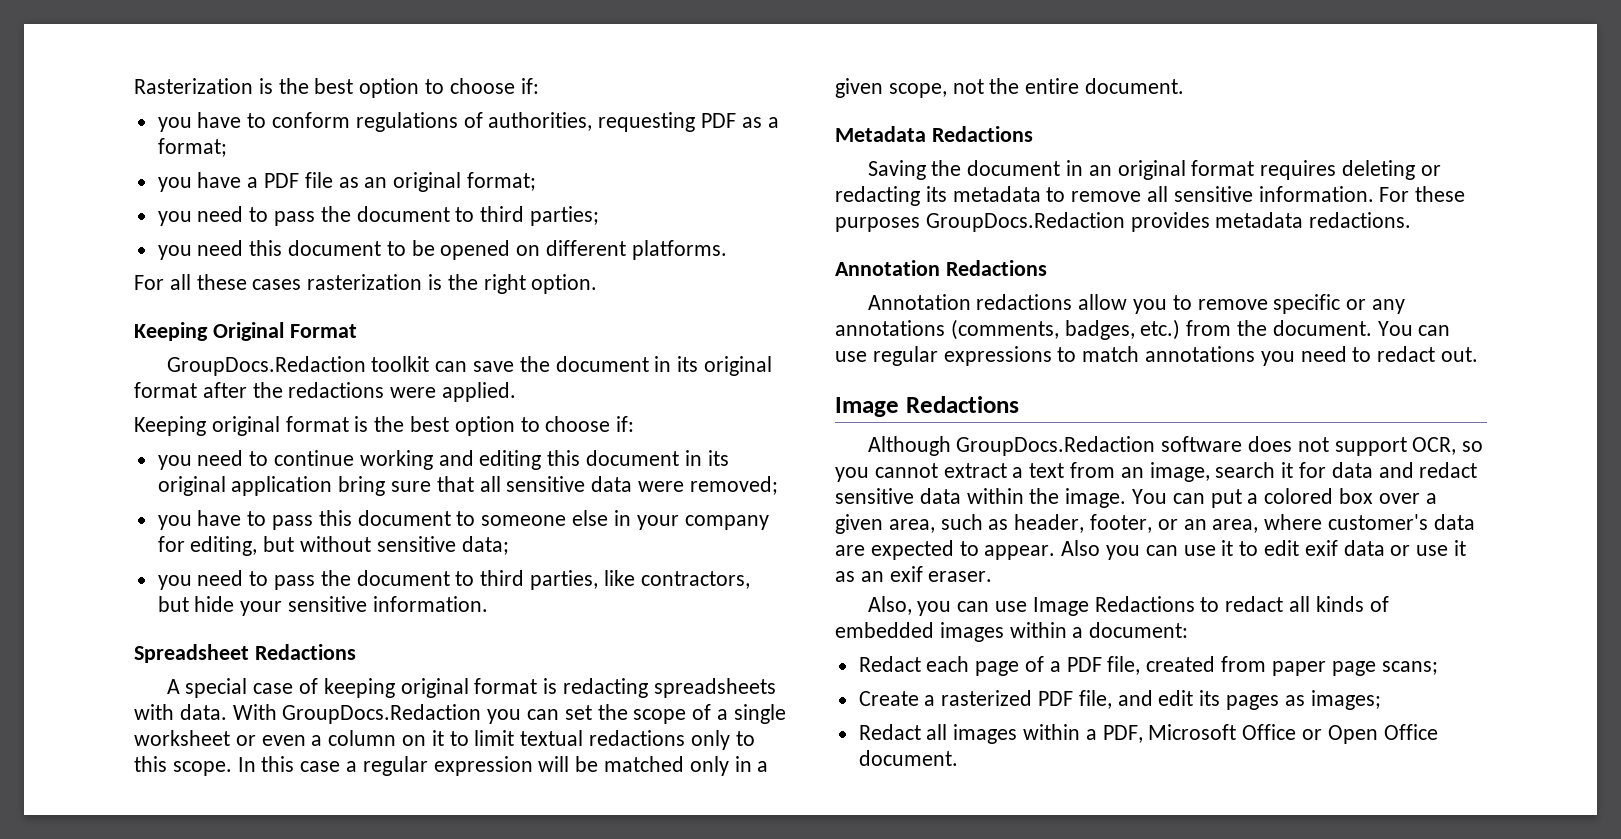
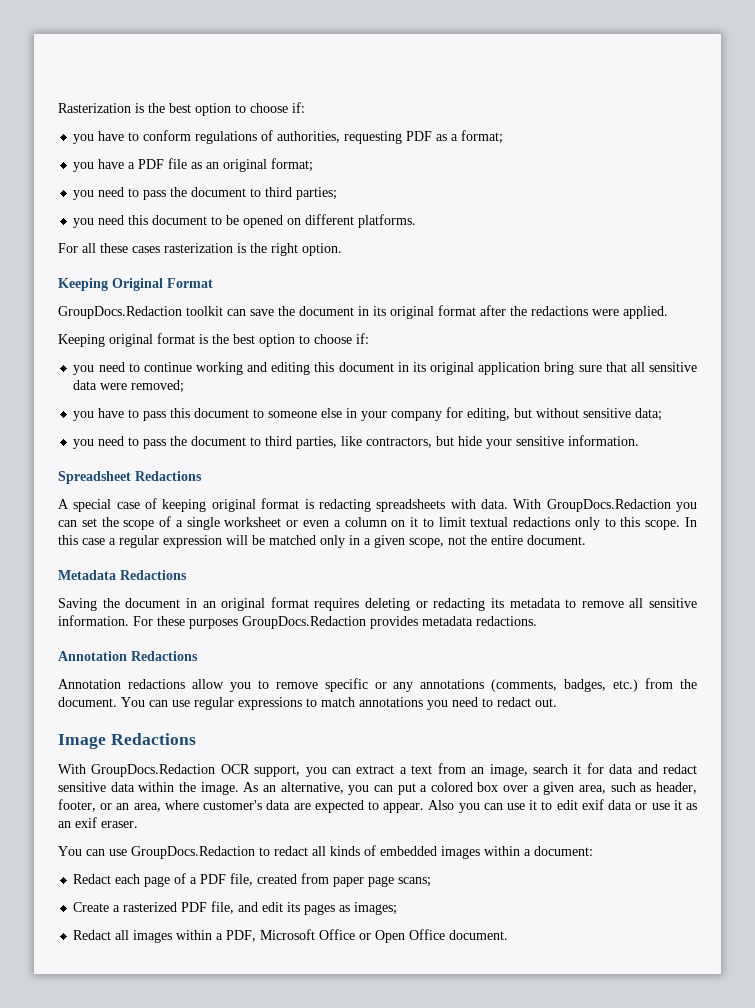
- Although GroupDocs.Redaction software does not support OCR, so you cannot extract a text from an image, search it for data and redact sensitive data within the image.
+ With GroupDocs.Redaction OCR support, you can extract a text from an image, search it for data and redact sensitive data within the image.
- You can put a colored box over a given area, such as header, footer, or an area, where customer's data are expected to appear.
+ As an alternative, you can put a colored box over a given area, such as header, footer, or an area, where customer's data are expected to appear.
- Also, you can use Image Redactions to redact all kinds of embedded images within a document:
+ You can use GroupDocs.Redaction to redact all kinds of embedded images within a document:

